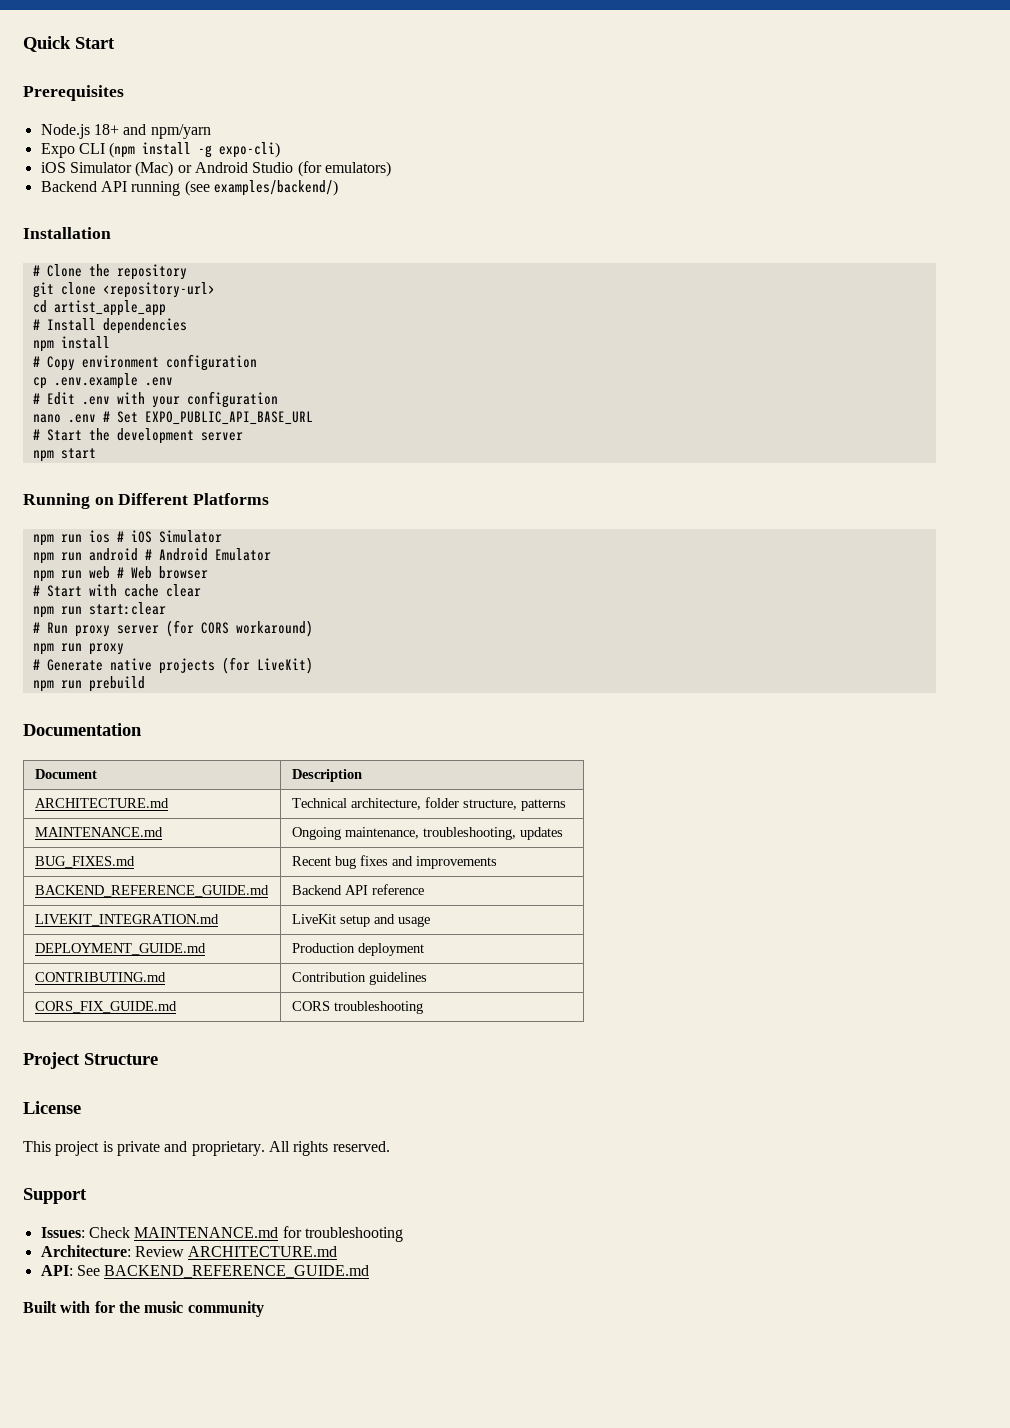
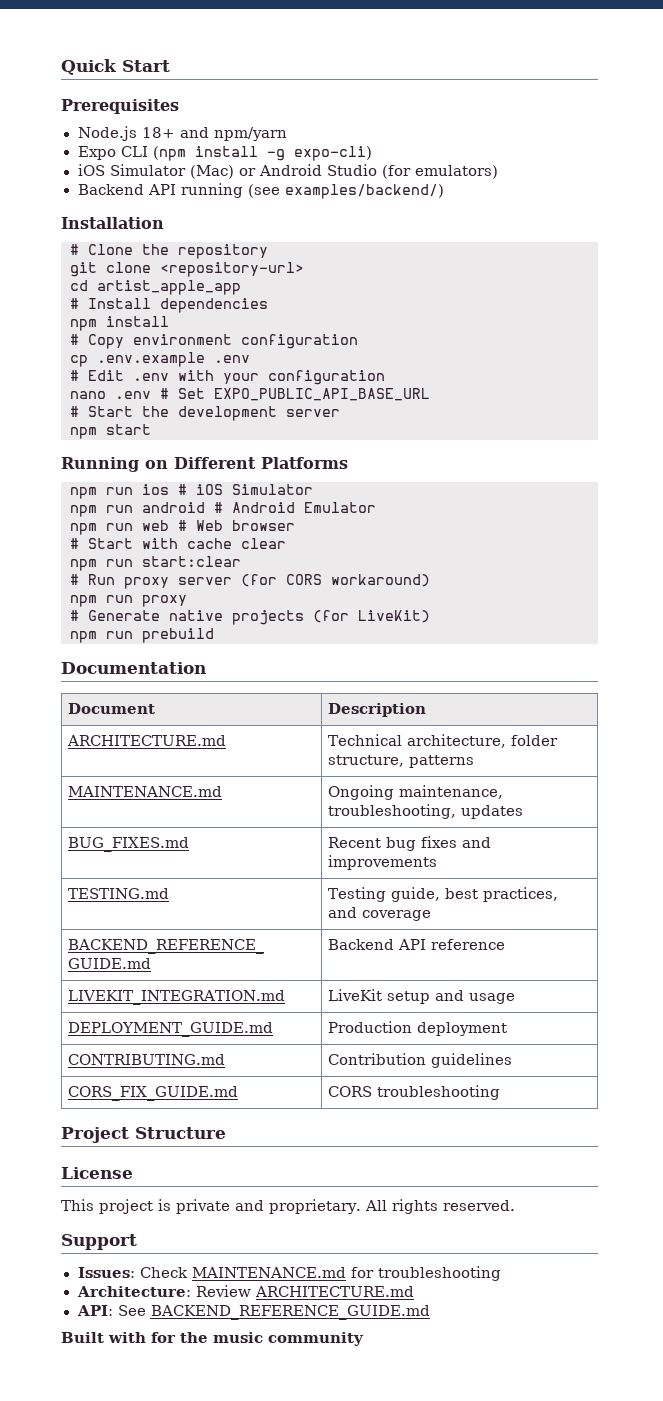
+ TESTING.md | Testing guide, best practices, and coverage

